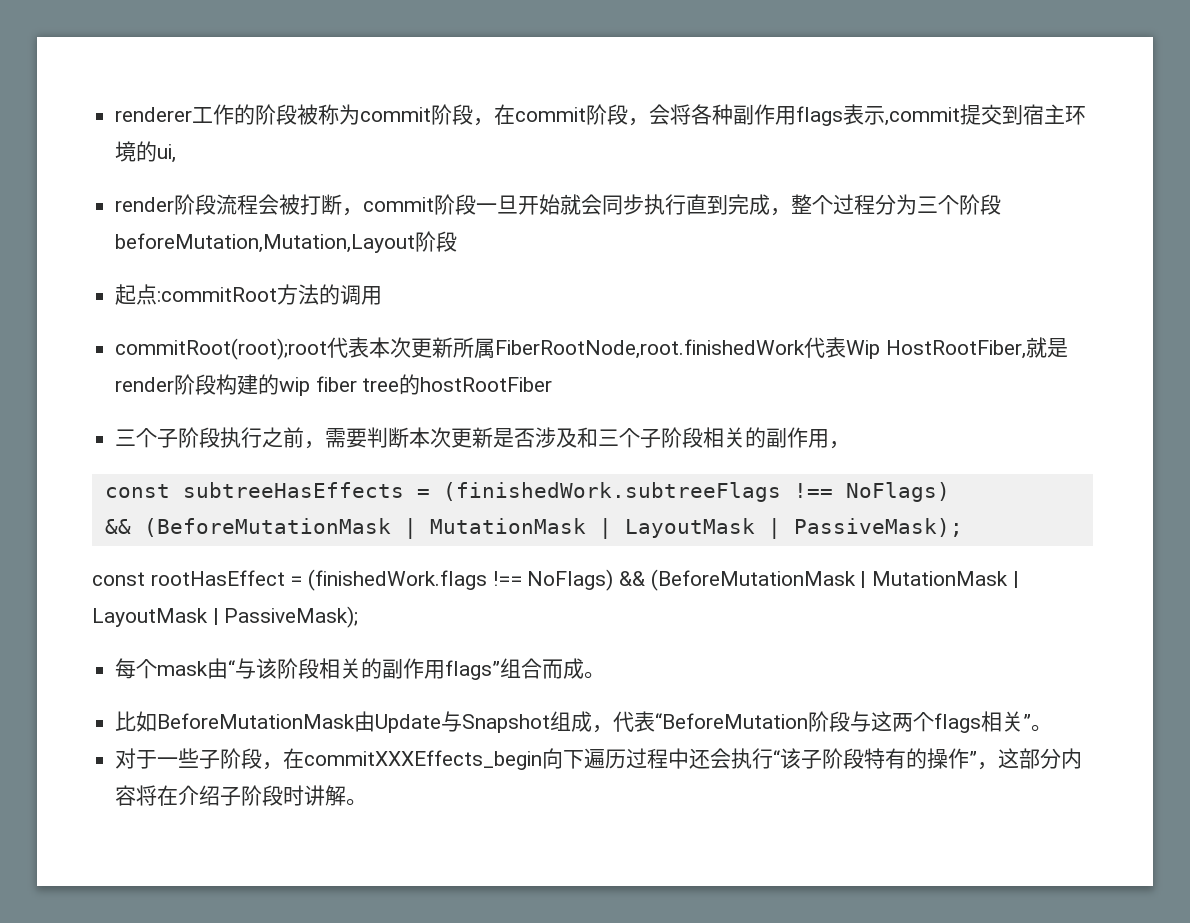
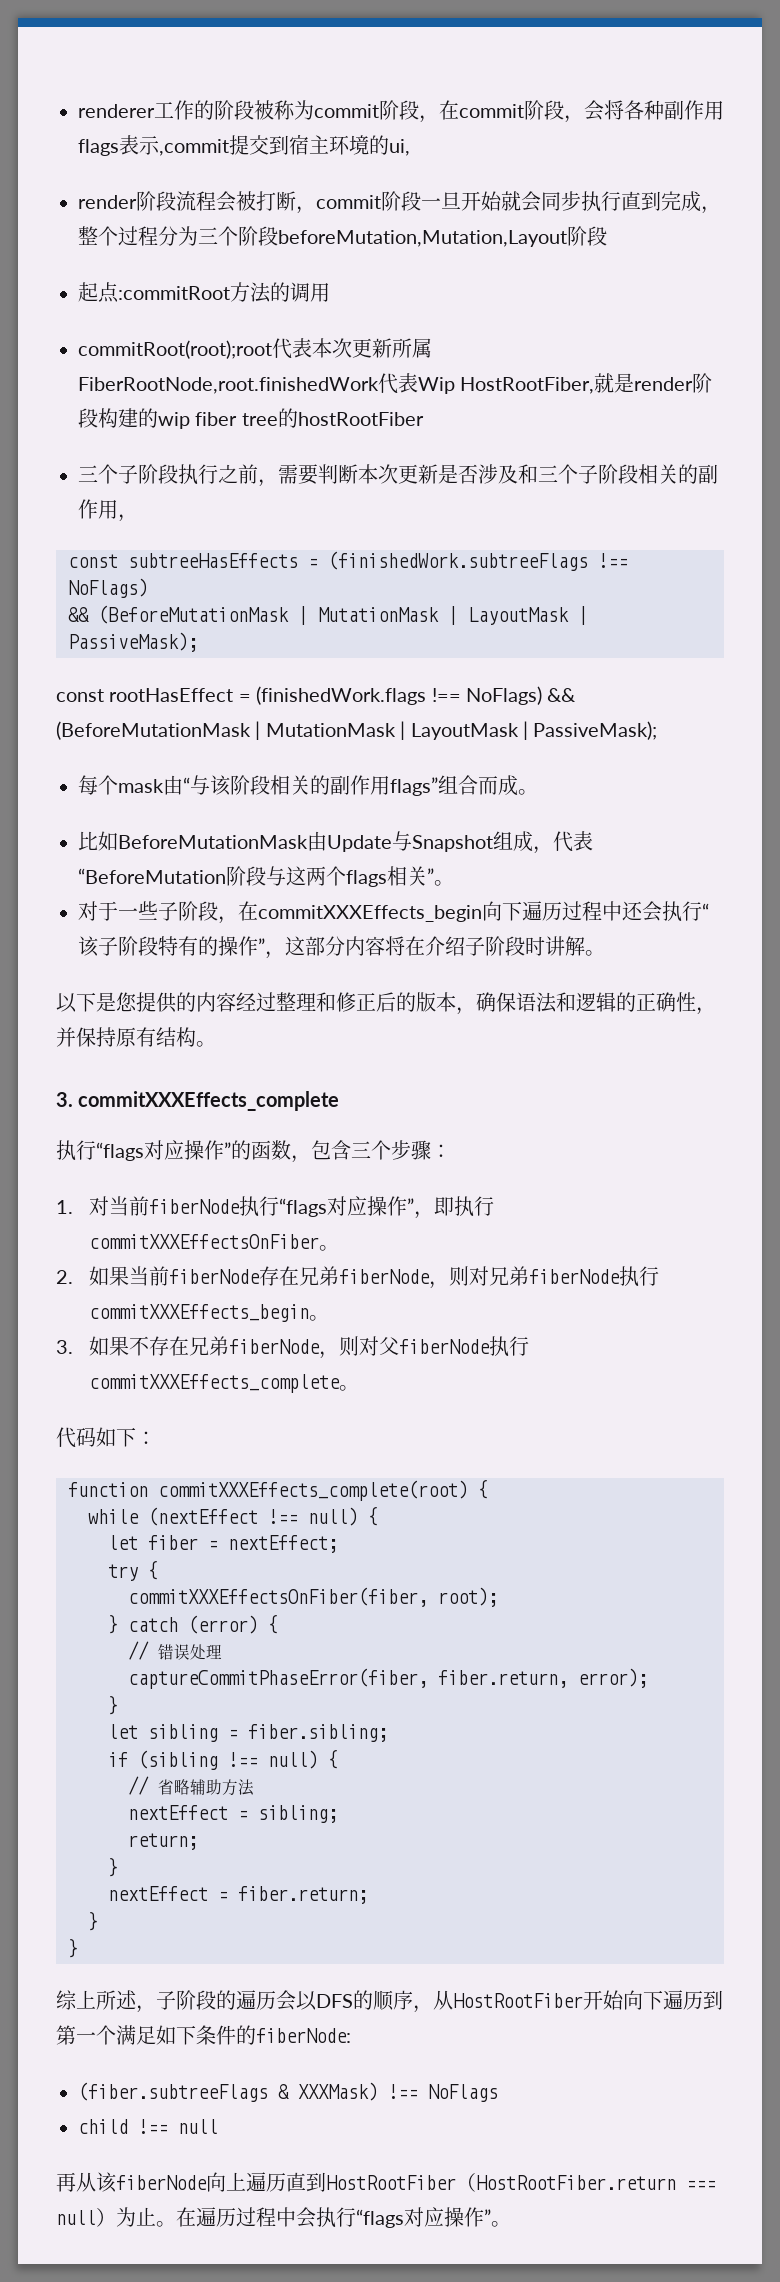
+ 以下是您提供的内容经过整理和修正后的版本，确保语法和逻辑的正确性，并保持原有结构。
+ 3. commitXXXEffects_complete
+ 执行“flags对应操作”的函数，包含三个步骤：
+ 1.对当前fiberNode执行“flags对应操作”，即执行commitXXXEffectsOnFiber。
+ 2.如果当前fiberNode存在兄弟fiberNode，则对兄弟fiberNode执行commitXXXEffects_begin。
+ 3.如果不存在兄弟fiberNode，则对父fiberNode执行commitXXXEffects_complete。
+ 代码如下：
+ function commitXXXEffects_complete(root) {
+ while (nextEffect !== null) {
+ let fiber = nextEffect;
+ try {
+ commitXXXEffectsOnFiber(fiber, root);
+ } catch (error) {
+ // 错误处理
+ captureCommitPhaseError(fiber, fiber.return, error);
+ }
+ let sibling = fiber.sibling;
+ if (sibling !== null) {
+ // 省略辅助方法
+ nextEffect = sibling;
+ return;
+ }
+ nextEffect = fiber.return;
+ }
+ }
+ 综上所述，子阶段的遍历会以DFS的顺序，从HostRootFiber开始向下遍历到第一个满足如下条件的fiberNode:
+ (fiber.subtreeFlags & XXXMask) !== NoFlags
+ child !== null
+ 再从该fiberNode向上遍历直到HostRootFiber（HostRootFiber.return === null）为止。在遍历过程中会执行“flags对应操作”。

